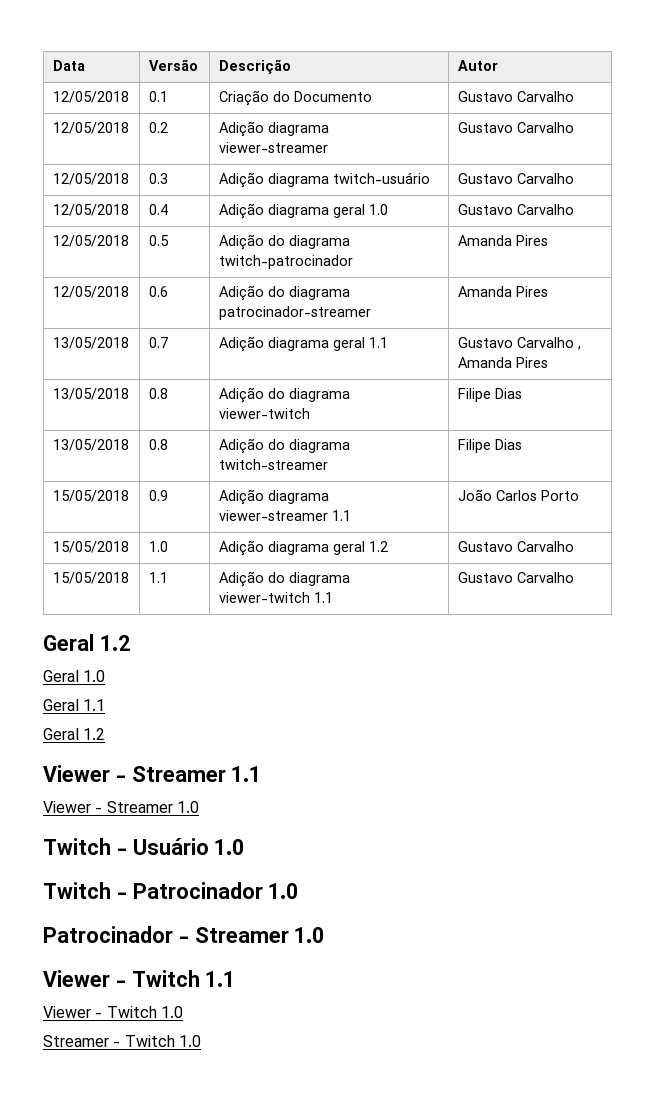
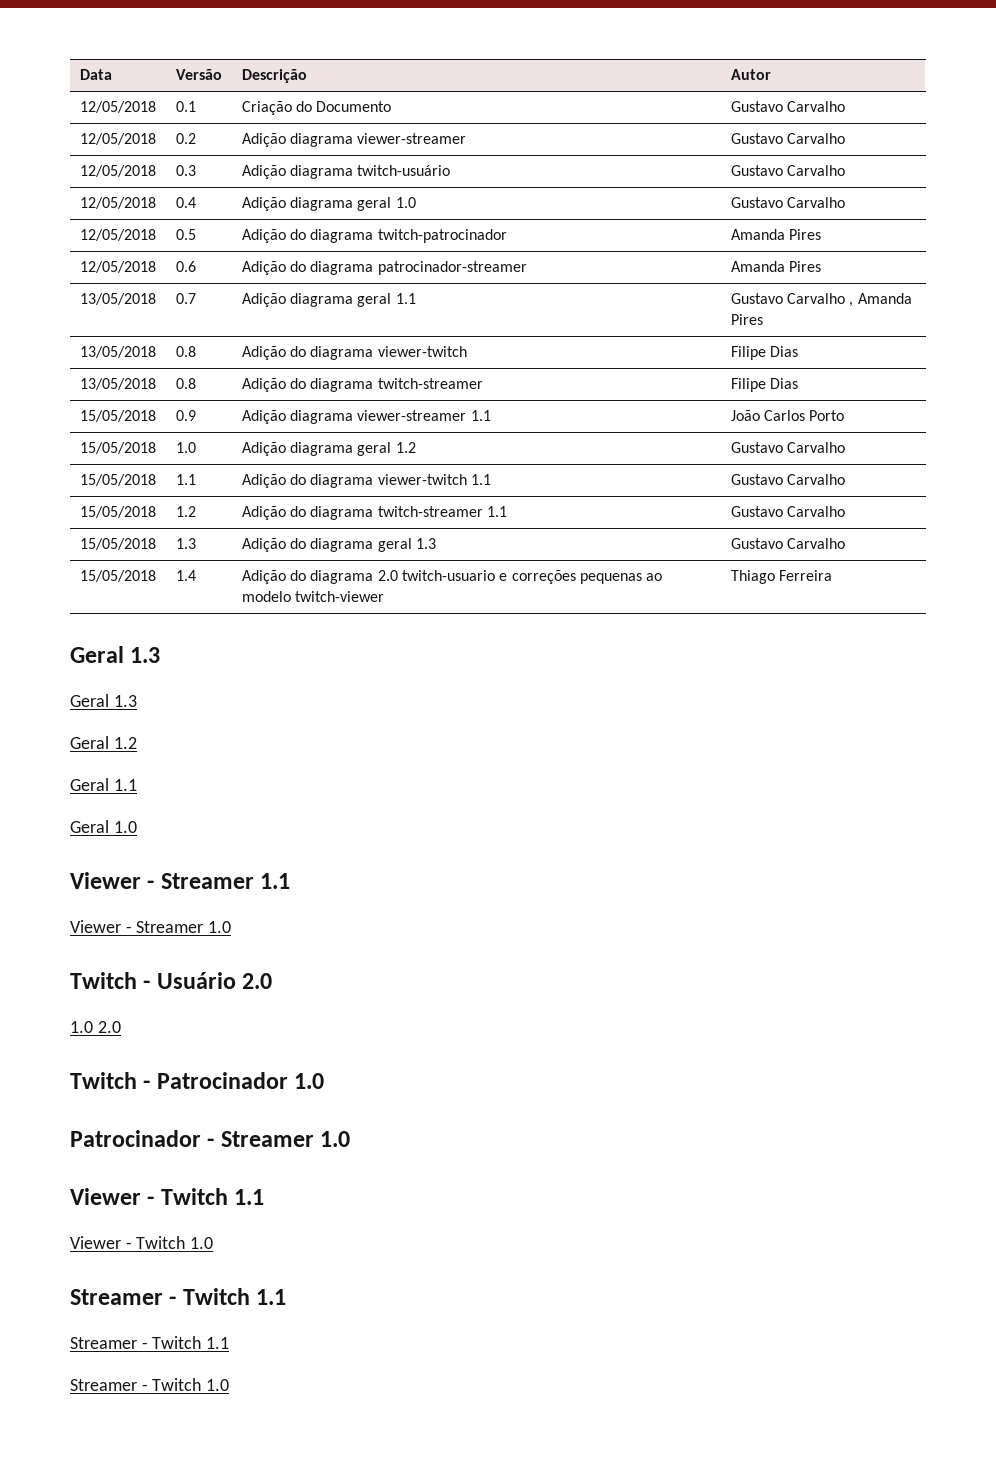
  15/05/2018 | 1.1 | Adição do diagrama viewer-twitch 1.1 | Gustavo Carvalho
+ 15/05/2018 | 1.2 | Adição do diagrama twitch-streamer 1.1 | Gustavo Carvalho
+ 15/05/2018 | 1.3 | Adição do diagrama geral 1.3 | Gustavo Carvalho
+ 15/05/2018 | 1.4 | Adição do diagrama 2.0 twitch-usuario e correções pequenas ao modelo twitch-viewer | Thiago Ferreira
+ Geral 1.3
+ Geral 1.3
  Geral 1.2
- Geral 1.0
  Geral 1.1
- Geral 1.2
+ Geral 1.0
- Twitch - Usuário 1.0
+ Twitch - Usuário 2.0
+ 1.0 2.0
  Viewer - Twitch 1.0
+ Streamer - Twitch 1.1
+ Streamer - Twitch 1.1

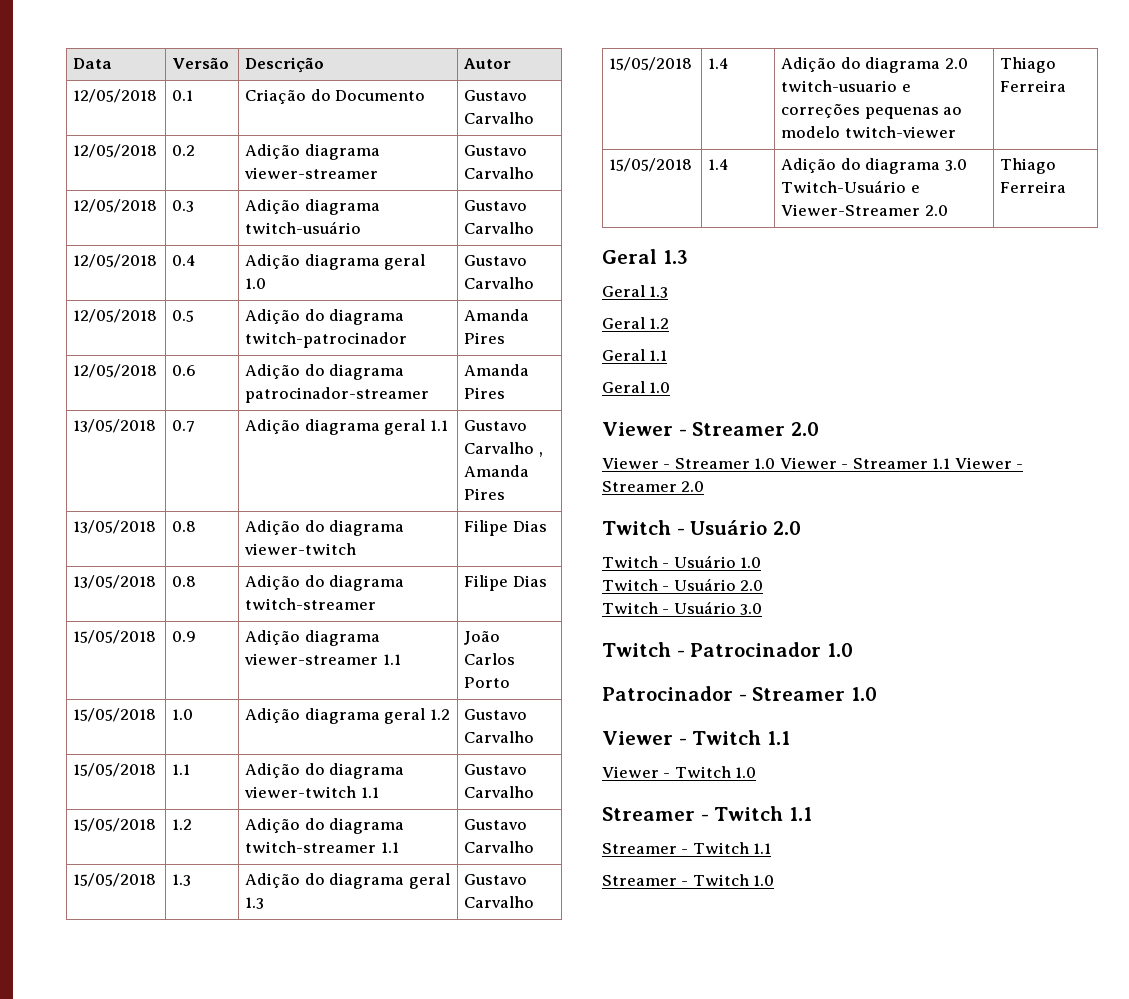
+ 15/05/2018 | 1.4 | Adição do diagrama 3.0 Twitch-Usuário e Viewer-Streamer 2.0 | Thiago Ferreira
  Geral 1.0
- Viewer - Streamer 1.1
+ Viewer - Streamer 2.0
- Viewer - Streamer 1.0
+ Viewer - Streamer 1.0 Viewer - Streamer 1.1 Viewer - Streamer 2.0
  Twitch - Usuário 2.0
- 1.0 2.0
+ Twitch - Usuário 1.0
+ Twitch - Usuário 2.0
+ Twitch - Usuário 3.0

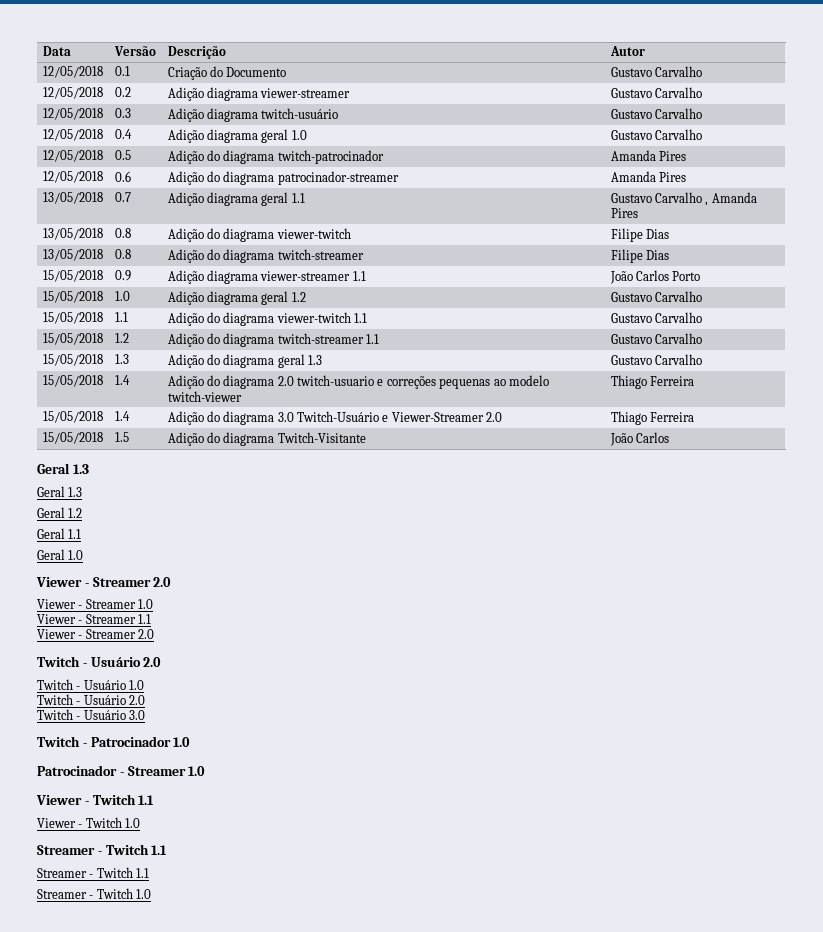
+ 15/05/2018 | 1.5 | Adição do diagrama Twitch-Visitante | João Carlos
- Viewer - Streamer 1.0 Viewer - Streamer 1.1 Viewer - Streamer 2.0
+ Viewer - Streamer 1.0
+ Viewer - Streamer 1.1
+ Viewer - Streamer 2.0

